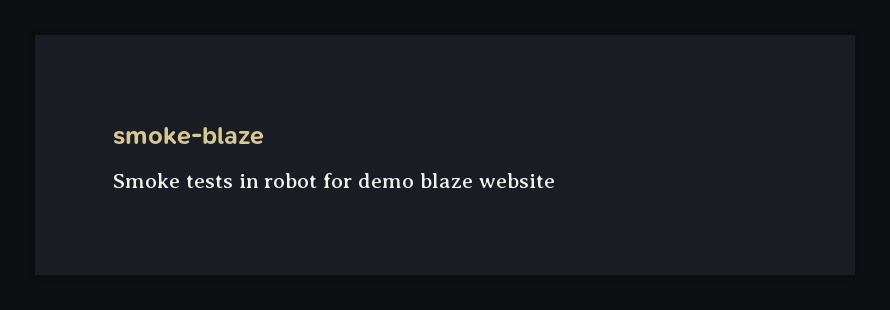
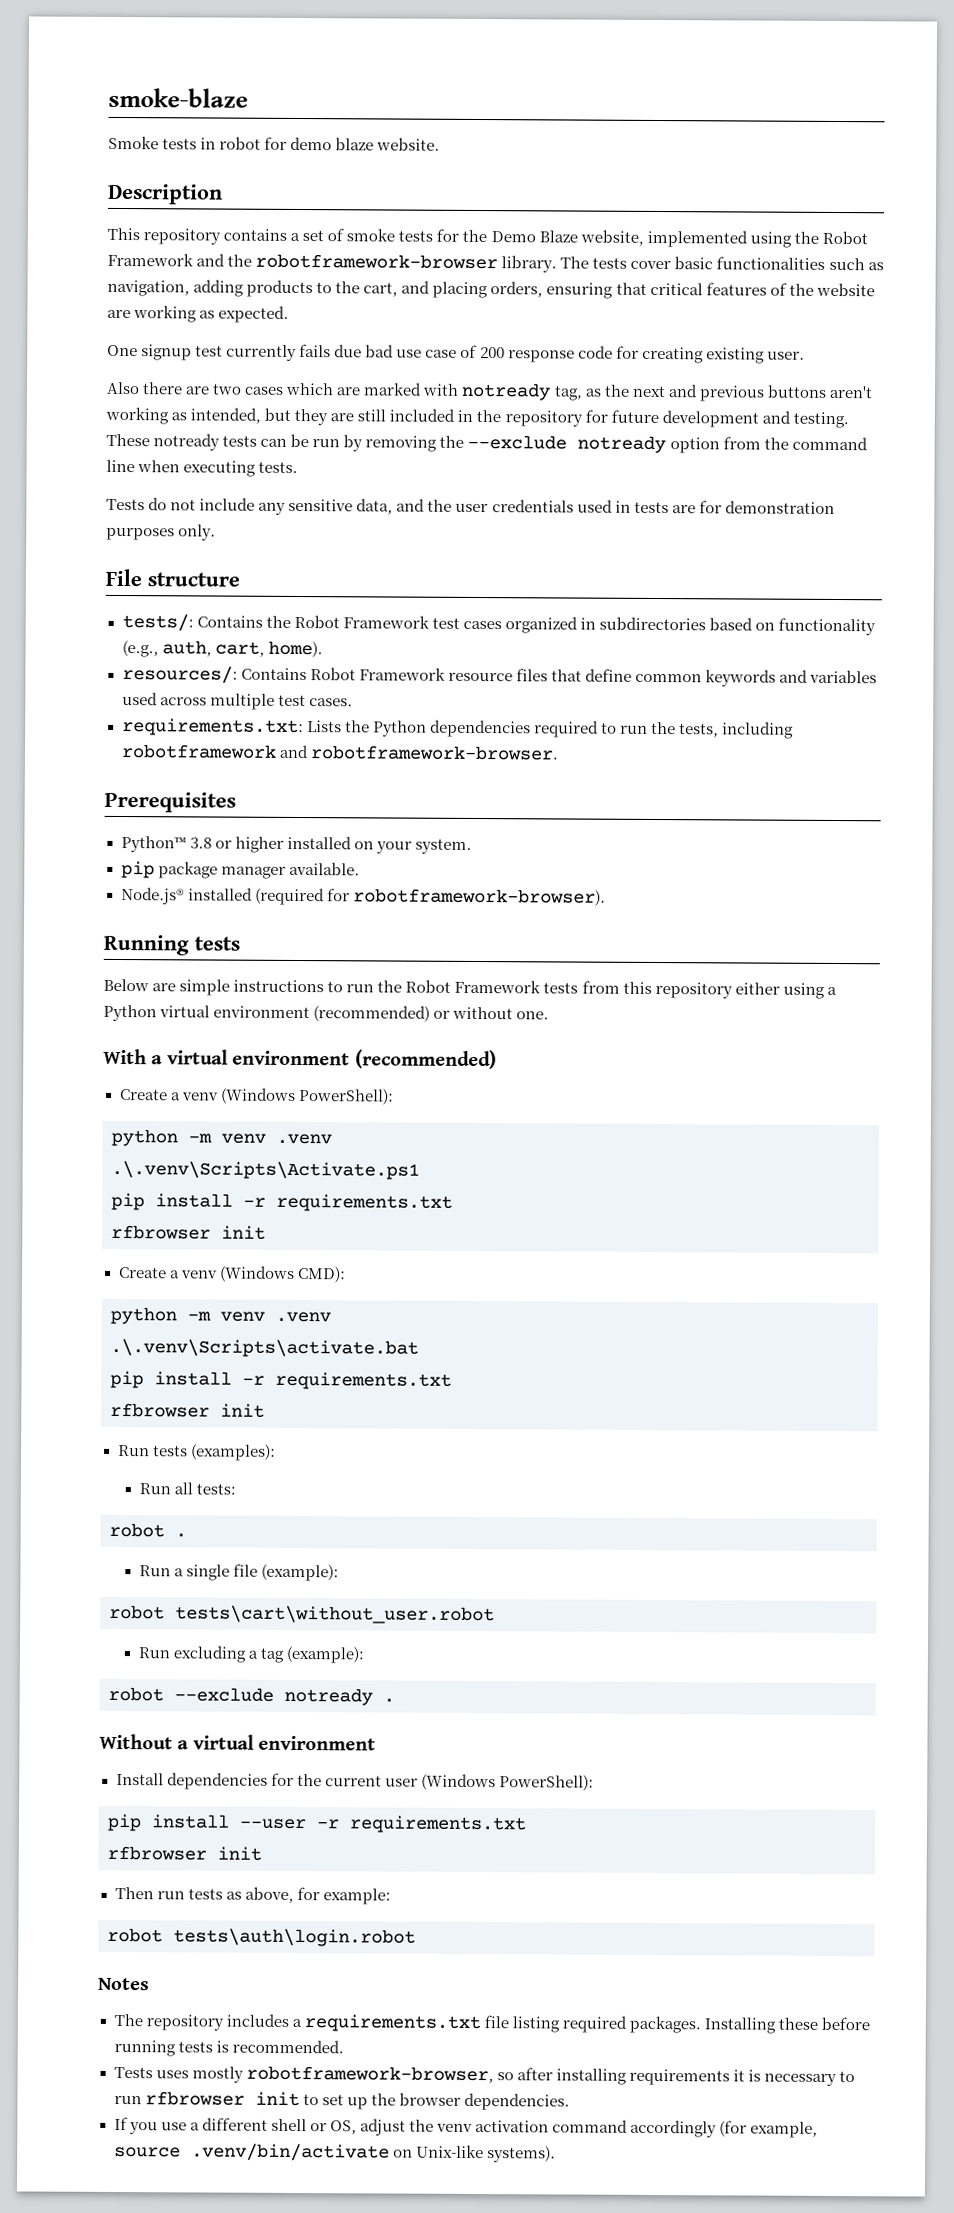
- Smoke tests in robot for demo blaze website
+ Smoke tests in robot for demo blaze website.
+ Description
+ This repository contains a set of smoke tests for the Demo Blaze website, implemented using the Robot Framework and the robotframework-browser library. The tests cover basic functionalities such as navigation, adding products to the cart, and placing orders, ensuring that critical features of the website are working as expected.
+ One signup test currently fails due bad use case of 200 response code for creating existing user.
+ Also there are two cases which are marked with notready tag, as the next and previous buttons aren't working as intended, but they are still included in the repository for future development and testing. These notready tests can be run by removing the --exclude notready option from the command line when executing tests.
+ Tests do not include any sensitive data, and the user credentials used in tests are for demonstration purposes only.
+ File structure
+ tests/: Contains the Robot Framework test cases organized in subdirectories based on functionality (e.g., auth, cart, home).
+ resources/: Contains Robot Framework resource files that define common keywords and variables used across multiple test cases.
+ requirements.txt: Lists the Python dependencies required to run the tests, including robotframework and robotframework-browser.
+ Prerequisites
+ Python™ 3.8 or higher installed on your system.
+ pip package manager available.
+ Node.js® installed (required for robotframework-browser).
+ Running tests
+ Below are simple instructions to run the Robot Framework tests from this repository either using a Python virtual environment (recommended) or without one.
+ With a virtual environment (recommended)
+ Create a venv (Windows PowerShell):
+ python -m venv .venv
+ .\.venv\Scripts\Activate.ps1
+ pip install -r requirements.txt
+ rfbrowser init
+ Create a venv (Windows CMD):
+ python -m venv .venv
+ .\.venv\Scripts\activate.bat
+ pip install -r requirements.txt
+ rfbrowser init
+ Run tests (examples):
+ Run all tests:
+ robot .
+ Run a single file (example):
+ robot tests\cart\without_user.robot
+ Run excluding a tag (example):
+ robot --exclude notready .
+ Without a virtual environment
+ Install dependencies for the current user (Windows PowerShell):
+ pip install --user -r requirements.txt
+ rfbrowser init
+ Then run tests as above, for example:
+ robot tests\auth\login.robot
+ Notes
+ The repository includes a requirements.txt file listing required packages. Installing these before running tests is recommended.
+ Tests uses mostly robotframework-browser, so after installing requirements it is necessary to run rfbrowser init to set up the browser dependencies.
+ If you use a different shell or OS, adjust the venv activation command accordingly (for example, source .venv/bin/activate on Unix-like systems).

